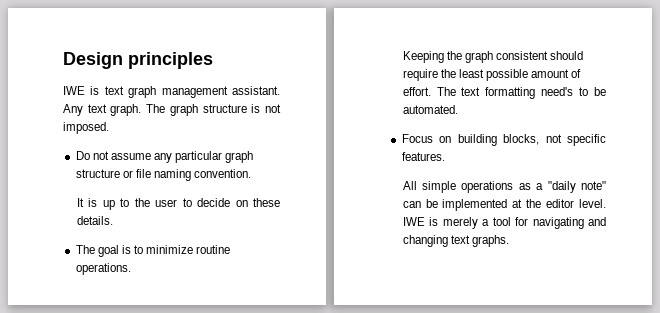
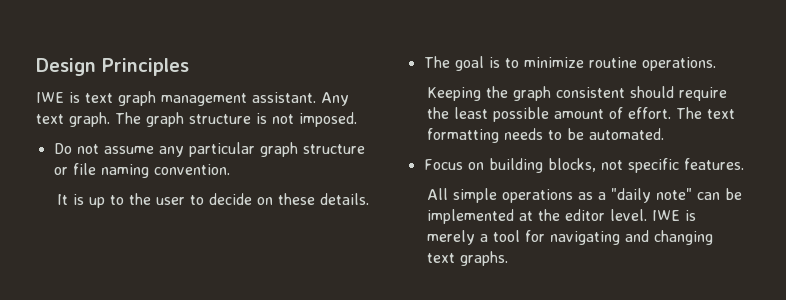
- Design principles
+ Design Principles
- The text formatting need's to be automated.
+ The text formatting needs to be automated.

